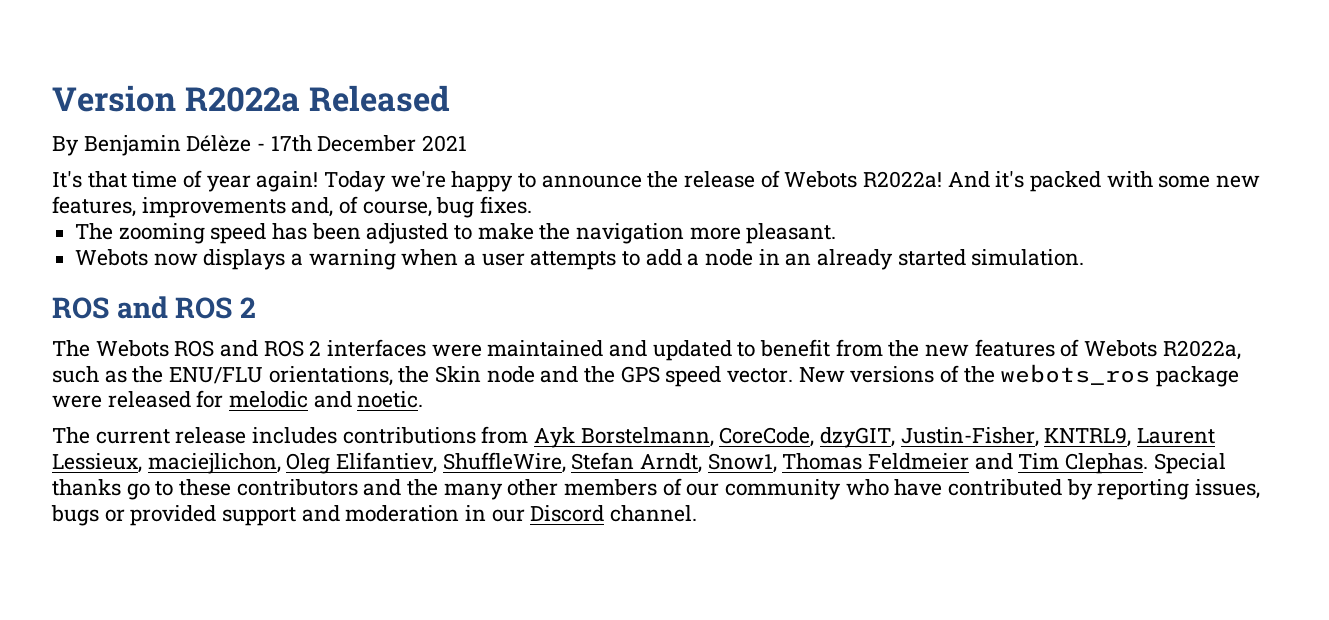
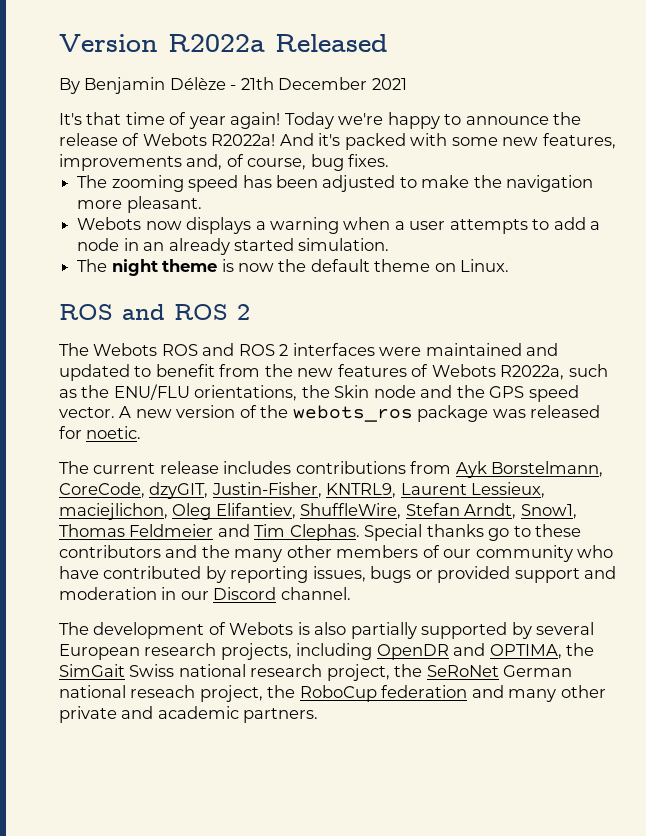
- By Benjamin Délèze - 17th December 2021
+ By Benjamin Délèze - 21th December 2021
+ The night theme is now the default theme on Linux.
- New versions of the webots_ros package were released for melodic and noetic.
+ A new version of the webots_ros package was released for noetic.
+ The development of Webots is also partially supported by several European research projects, including OpenDR and OPTIMA, the SimGait Swiss national research project, the SeRoNet German national reseach project, the RoboCup federation and many other private and academic partners.

